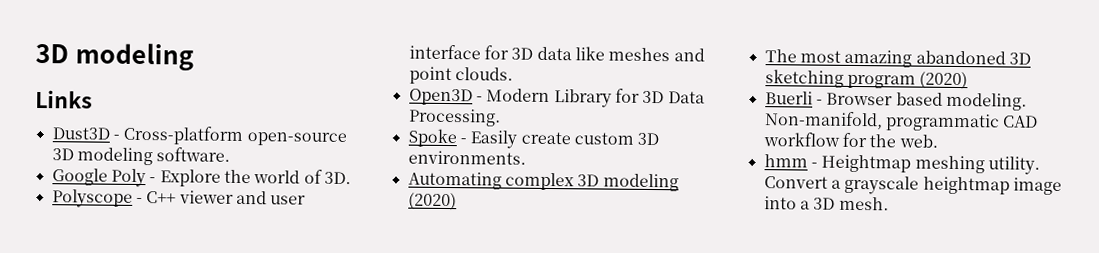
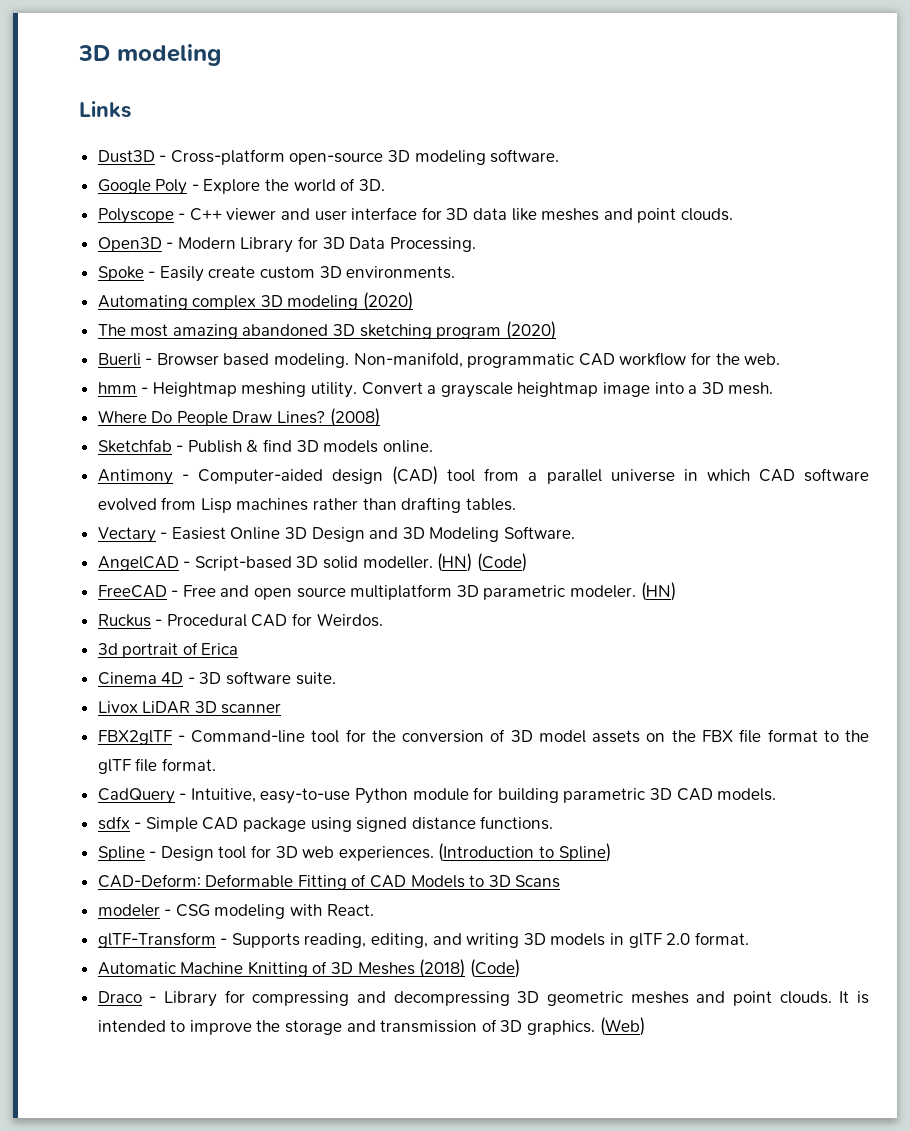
+ Where Do People Draw Lines? (2008)
+ Sketchfab - Publish & find 3D models online.
+ Antimony - Computer-aided design (CAD) tool from a parallel universe in which CAD software evolved from Lisp machines rather than drafting tables.
+ Vectary - Easiest Online 3D Design and 3D Modeling Software.
+ AngelCAD - Script-based 3D solid modeller. (HN) (Code)
+ FreeCAD - Free and open source multiplatform 3D parametric modeler. (HN)
+ Ruckus - Procedural CAD for Weirdos.
+ 3d portrait of Erica
+ Cinema 4D - 3D software suite.
+ Livox LiDAR 3D scanner
+ FBX2glTF - Command-line tool for the conversion of 3D model assets on the FBX file format to the glTF file format.
+ CadQuery - Intuitive, easy-to-use Python module for building parametric 3D CAD models.
+ sdfx - Simple CAD package using signed distance functions.
+ Spline - Design tool for 3D web experiences. (Introduction to Spline)
+ CAD-Deform: Deformable Fitting of CAD Models to 3D Scans
+ modeler - CSG modeling with React.
+ glTF-Transform - Supports reading, editing, and writing 3D models in glTF 2.0 format.
+ Automatic Machine Knitting of 3D Meshes (2018) (Code)
+ Draco - Library for compressing and decompressing 3D geometric meshes and point clouds. It is intended to improve the storage and transmission of 3D graphics. (Web)

